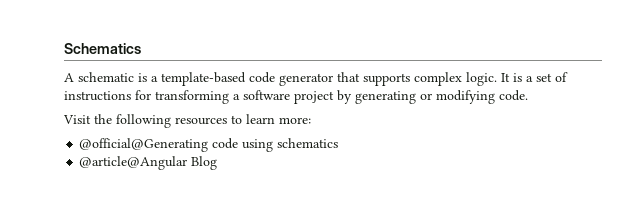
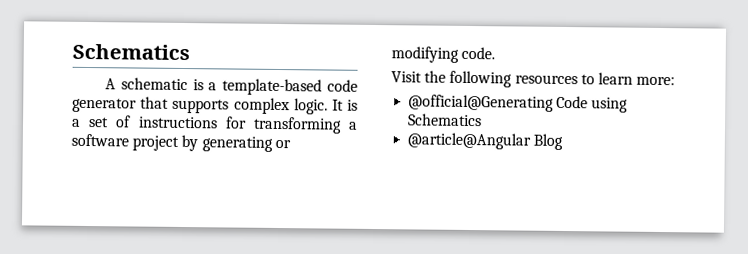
- @official@Generating code using schematics
+ @official@Generating Code using Schematics

